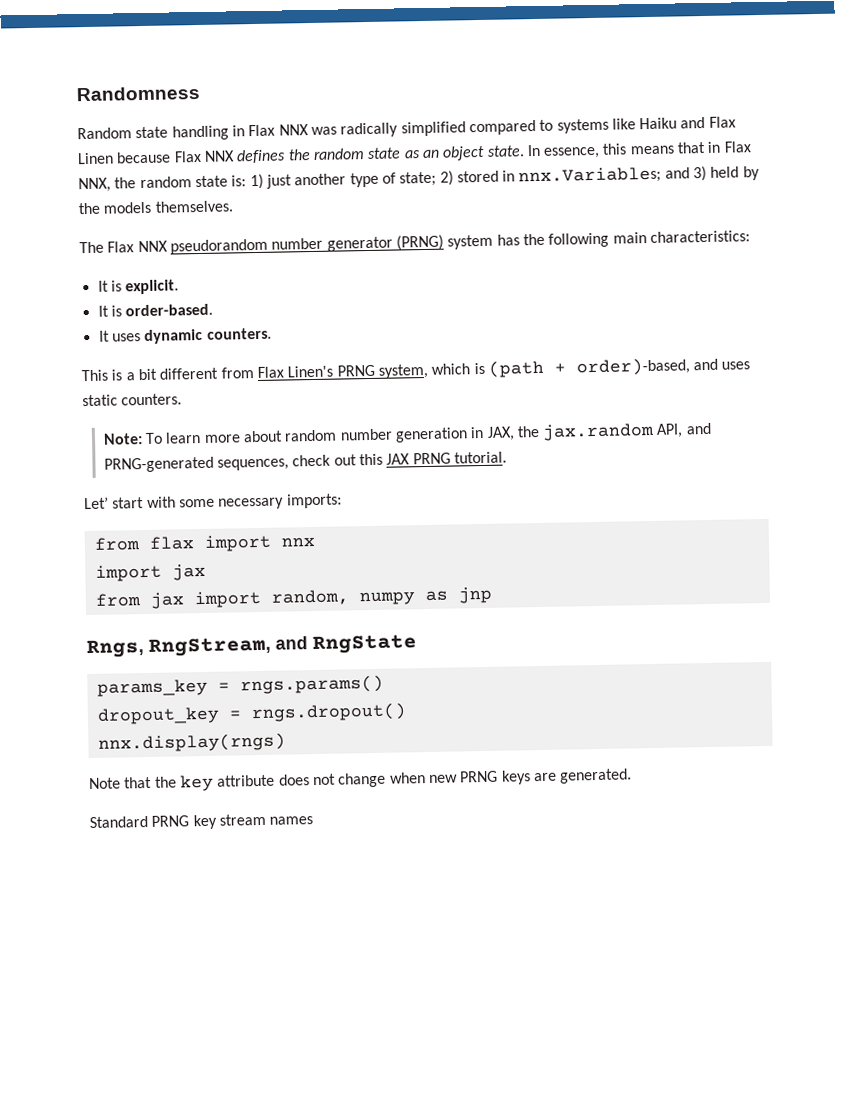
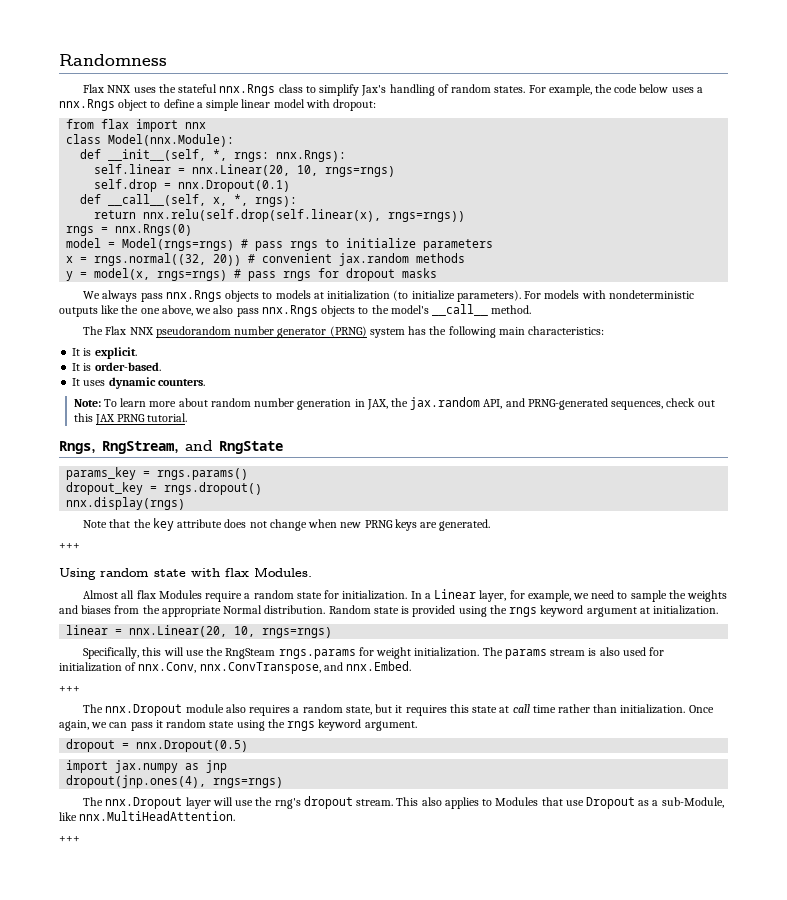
- Random state handling in Flax NNX was radically simplified compared to systems like Haiku and Flax Linen because Flax NNX defines the random state as an object state. In essence, this means that in Flax NNX, the random state is: 1) just another type of state; 2) stored in nnx.Variables; and 3) held by the models themselves.
+ Flax NNX uses the stateful nnx.Rngs class to simplify Jax's handling of random states. For example, the code below uses a nnx.Rngs object to define a simple linear model with dropout:
+ from flax import nnx
+ class Model(nnx.Module):
+ def __init__(self, *, rngs: nnx.Rngs):
+ self.linear = nnx.Linear(20, 10, rngs=rngs)
+ self.drop = nnx.Dropout(0.1)
+ def __call__(self, x, *, rngs):
+ return nnx.relu(self.drop(self.linear(x), rngs=rngs))
+ rngs = nnx.Rngs(0)
+ model = Model(rngs=rngs) # pass rngs to initialize parameters
+ x = rngs.normal((32, 20)) # convenient jax.random methods
+ y = model(x, rngs=rngs) # pass rngs for dropout masks
+ We always pass nnx.Rngs objects to models at initialization (to initialize parameters). For models with nondeterministic outputs like the one above, we also pass nnx.Rngs objects to the model's __call__ method.
- This is a bit different from Flax Linen's PRNG system, which is (path + order)-based, and uses static counters.
- Let’ start with some necessary imports:
- from flax import nnx
- import jax
- from jax import random, numpy as jnp
  Note that the key attribute does not change when new PRNG keys are generated.
- Standard PRNG key stream names
+ +++
+ Using random state with flax Modules.
+ Almost all flax Modules require a random state for initialization. In a Linear layer, for example, we need to sample the weights and biases from the appropriate Normal distribution. Random state is provided using the rngs keyword argument at initialization.
+ linear = nnx.Linear(20, 10, rngs=rngs)
+ Specifically, this will use the RngSteam rngs.params for weight initialization. The params stream is also used for initialization of nnx.Conv, nnx.ConvTranspose, and nnx.Embed.
+ +++
+ The nnx.Dropout module also requires a random state, but it requires this state at call time rather than initialization. Once again, we can pass it random state using the rngs keyword argument.
+ dropout = nnx.Dropout(0.5)
+ import jax.numpy as jnp
+ dropout(jnp.ones(4), rngs=rngs)
+ The nnx.Dropout layer will use the rng's dropout stream. This also applies to Modules that use Dropout as a sub-Module, like nnx.MultiHeadAttention.
+ +++

